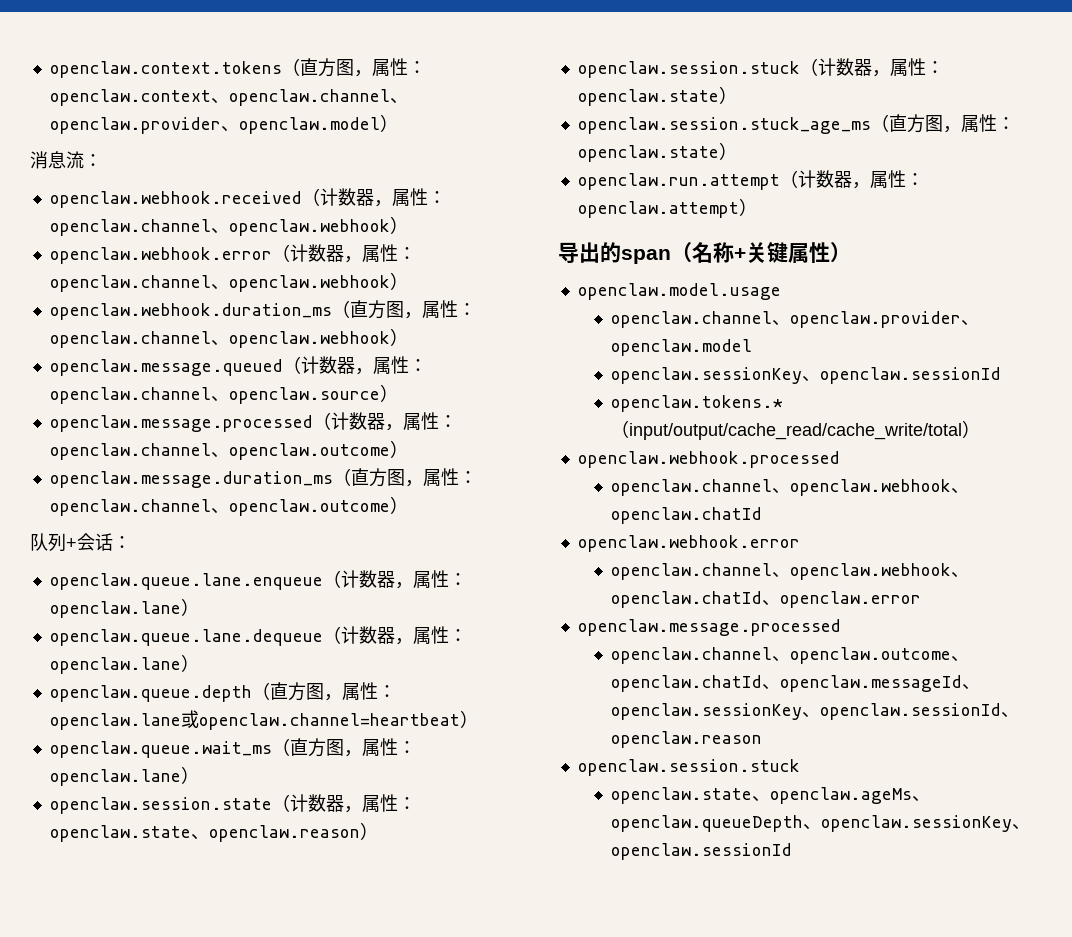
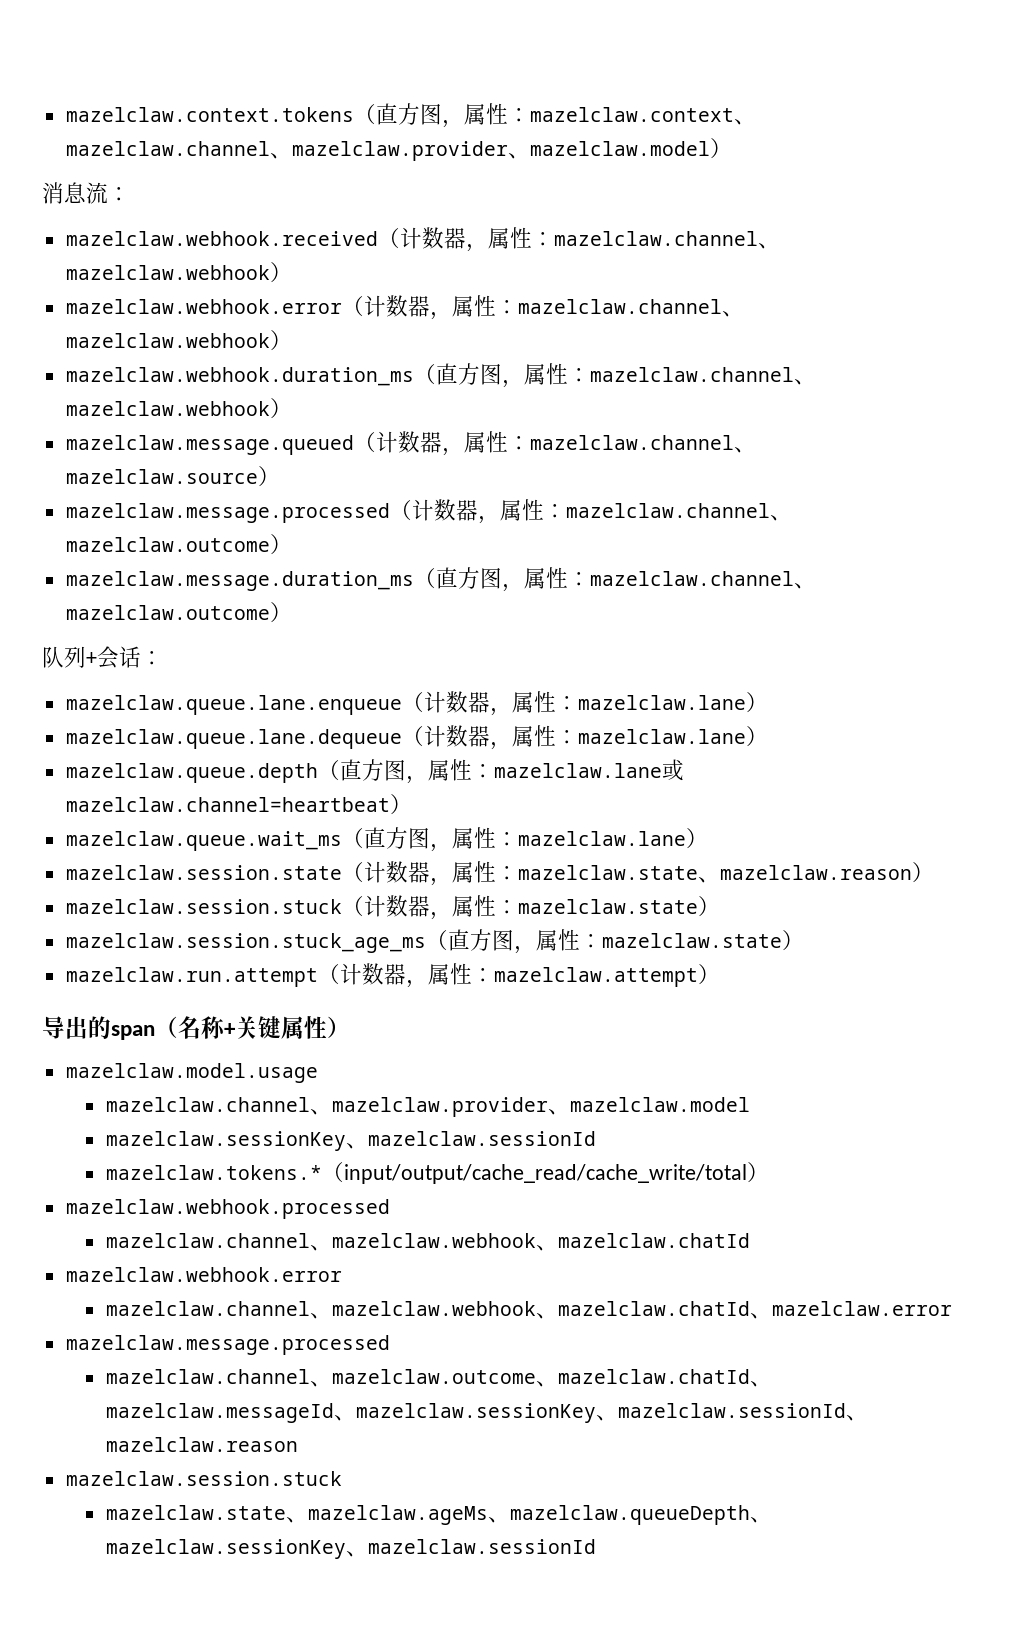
- openclaw.context.tokens（直方图，属性：openclaw.context、openclaw.channel、openclaw.provider、openclaw.model）
+ mazelclaw.context.tokens（直方图，属性：mazelclaw.context、mazelclaw.channel、mazelclaw.provider、mazelclaw.model）
- openclaw.webhook.received（计数器，属性：openclaw.channel、openclaw.webhook）
- openclaw.webhook.error（计数器，属性：openclaw.channel、openclaw.webhook）
- openclaw.webhook.duration_ms（直方图，属性：openclaw.channel、openclaw.webhook）
- openclaw.message.queued（计数器，属性：openclaw.channel、openclaw.source）
- openclaw.message.processed（计数器，属性：openclaw.channel、openclaw.outcome）
- openclaw.message.duration_ms（直方图，属性：openclaw.channel、openclaw.outcome）
+ mazelclaw.webhook.received（计数器，属性：mazelclaw.channel、mazelclaw.webhook）
+ mazelclaw.webhook.error（计数器，属性：mazelclaw.channel、mazelclaw.webhook）
+ mazelclaw.webhook.duration_ms（直方图，属性：mazelclaw.channel、mazelclaw.webhook）
+ mazelclaw.message.queued（计数器，属性：mazelclaw.channel、mazelclaw.source）
+ mazelclaw.message.processed（计数器，属性：mazelclaw.channel、mazelclaw.outcome）
+ mazelclaw.message.duration_ms（直方图，属性：mazelclaw.channel、mazelclaw.outcome）
- openclaw.queue.lane.enqueue（计数器，属性：openclaw.lane）
- openclaw.queue.lane.dequeue（计数器，属性：openclaw.lane）
- openclaw.queue.depth（直方图，属性：openclaw.lane或openclaw.channel=heartbeat）
- openclaw.queue.wait_ms（直方图，属性：openclaw.lane）
- openclaw.session.state（计数器，属性：openclaw.state、openclaw.reason）
- openclaw.session.stuck（计数器，属性：openclaw.state）
- openclaw.session.stuck_age_ms（直方图，属性：openclaw.state）
- openclaw.run.attempt（计数器，属性：openclaw.attempt）
+ mazelclaw.queue.lane.enqueue（计数器，属性：mazelclaw.lane）
+ mazelclaw.queue.lane.dequeue（计数器，属性：mazelclaw.lane）
+ mazelclaw.queue.depth（直方图，属性：mazelclaw.lane或mazelclaw.channel=heartbeat）
+ mazelclaw.queue.wait_ms（直方图，属性：mazelclaw.lane）
+ mazelclaw.session.state（计数器，属性：mazelclaw.state、mazelclaw.reason）
+ mazelclaw.session.stuck（计数器，属性：mazelclaw.state）
+ mazelclaw.session.stuck_age_ms（直方图，属性：mazelclaw.state）
+ mazelclaw.run.attempt（计数器，属性：mazelclaw.attempt）
- openclaw.model.usage
- openclaw.channel、openclaw.provider、openclaw.model
- openclaw.sessionKey、openclaw.sessionId
- openclaw.tokens.*（input/output/cache_read/cache_write/total）
- openclaw.webhook.processed
- openclaw.channel、openclaw.webhook、openclaw.chatId
- openclaw.webhook.error
- openclaw.channel、openclaw.webhook、openclaw.chatId、openclaw.error
- openclaw.message.processed
- openclaw.channel、openclaw.outcome、openclaw.chatId、openclaw.messageId、openclaw.sessionKey、openclaw.sessionId、openclaw.reason
- openclaw.session.stuck
- openclaw.state、openclaw.ageMs、openclaw.queueDepth、openclaw.sessionKey、openclaw.sessionId
+ mazelclaw.model.usage
+ mazelclaw.channel、mazelclaw.provider、mazelclaw.model
+ mazelclaw.sessionKey、mazelclaw.sessionId
+ mazelclaw.tokens.*（input/output/cache_read/cache_write/total）
+ mazelclaw.webhook.processed
+ mazelclaw.channel、mazelclaw.webhook、mazelclaw.chatId
+ mazelclaw.webhook.error
+ mazelclaw.channel、mazelclaw.webhook、mazelclaw.chatId、mazelclaw.error
+ mazelclaw.message.processed
+ mazelclaw.channel、mazelclaw.outcome、mazelclaw.chatId、mazelclaw.messageId、mazelclaw.sessionKey、mazelclaw.sessionId、mazelclaw.reason
+ mazelclaw.session.stuck
+ mazelclaw.state、mazelclaw.ageMs、mazelclaw.queueDepth、mazelclaw.sessionKey、mazelclaw.sessionId

